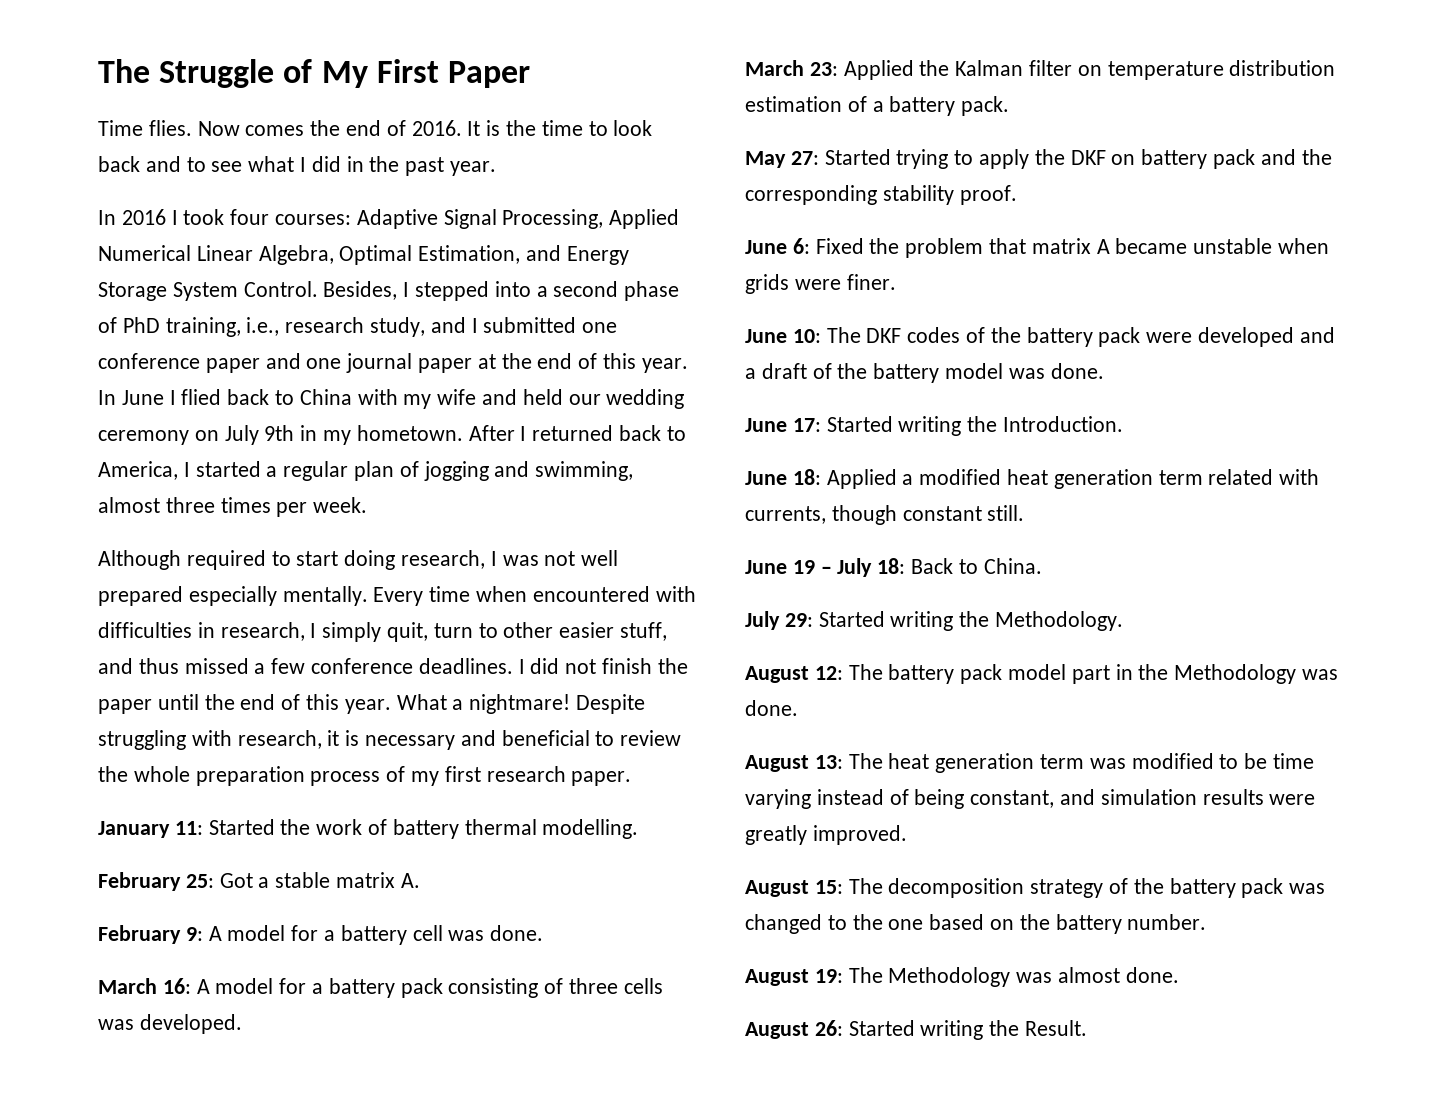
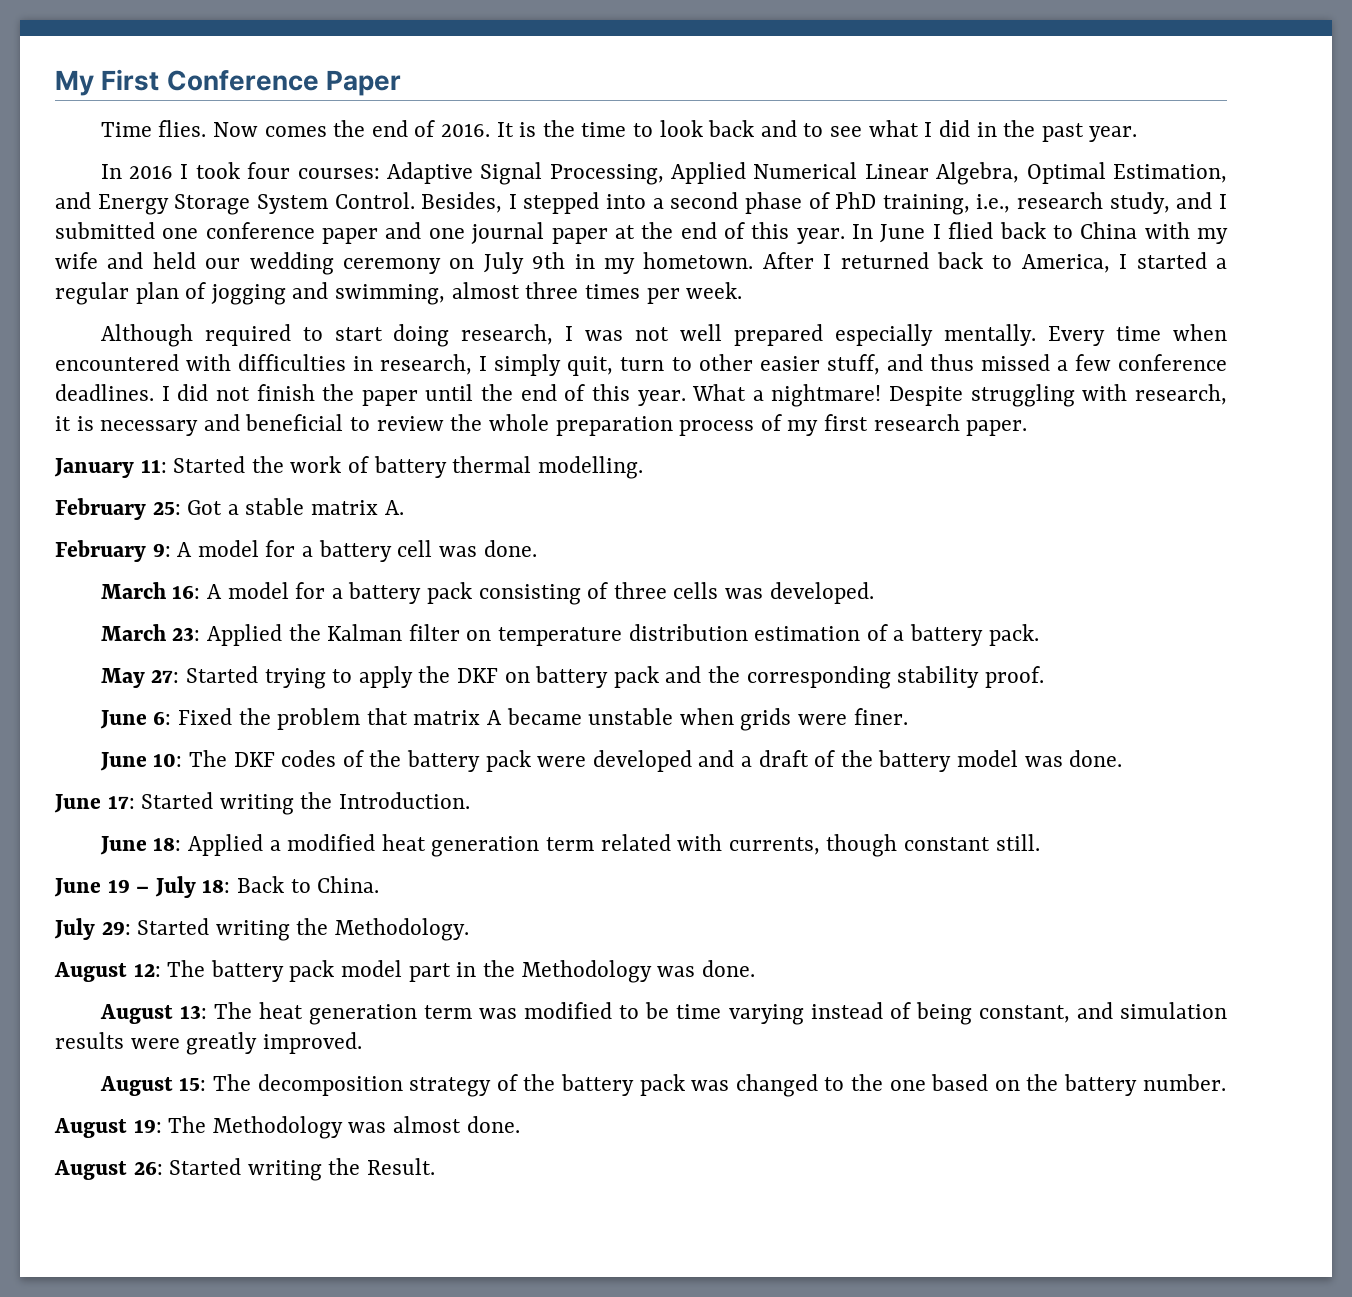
- The Struggle of My First Paper
+ My First Conference Paper

